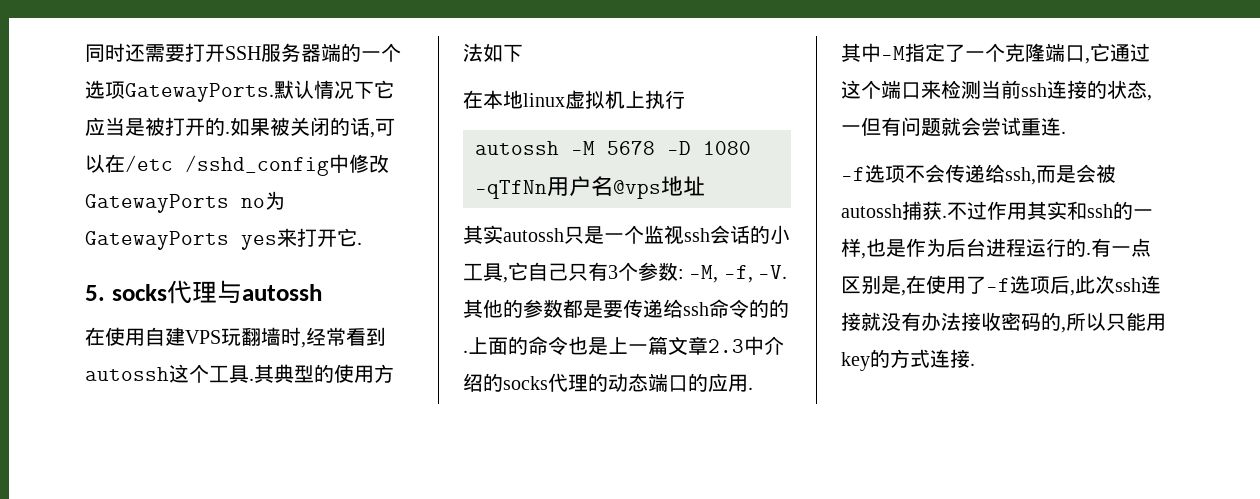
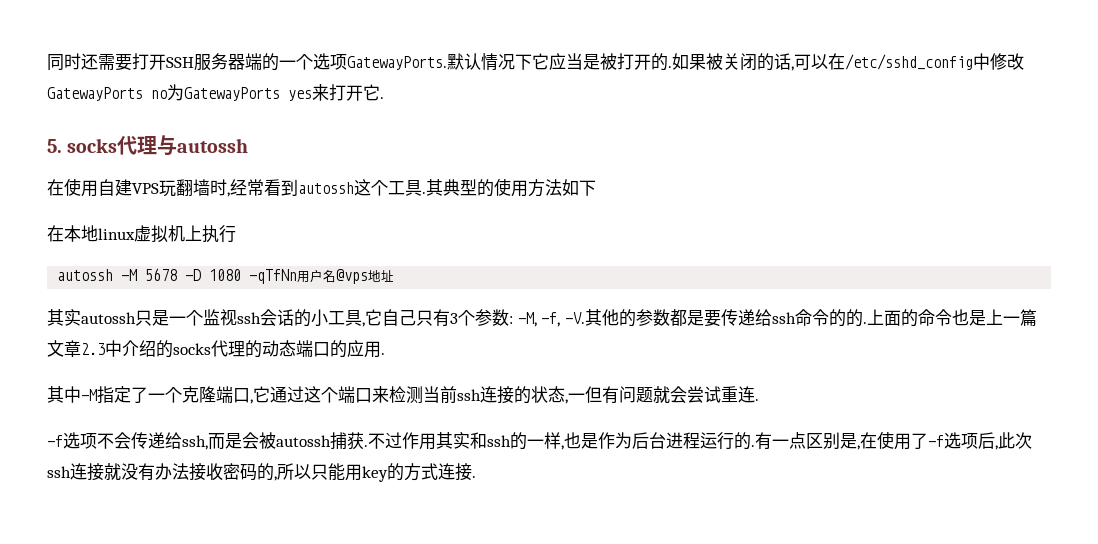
- 如果被关闭的话,可以在/etc /sshd_config中修改GatewayPorts no为GatewayPorts yes来打开它.
+ 如果被关闭的话,可以在/etc/sshd_config中修改GatewayPorts no为GatewayPorts yes来打开它.

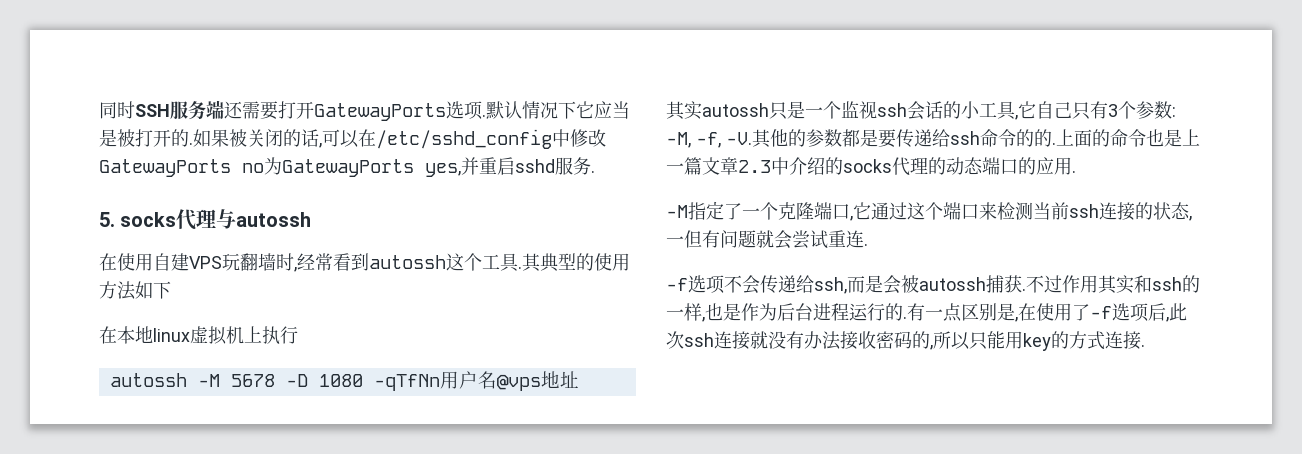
- 同时还需要打开SSH服务器端的一个选项GatewayPorts.
+ 同时SSH服务端还需要打开GatewayPorts选项.
- 如果被关闭的话,可以在/etc/sshd_config中修改GatewayPorts no为GatewayPorts yes来打开它.
+ 如果被关闭的话,可以在/etc/sshd_config中修改GatewayPorts no为GatewayPorts yes,并重启sshd服务.
- 其中-M指定了一个克隆端口,它通过这个端口来检测当前ssh连接的状态,一但有问题就会尝试重连.
+ -M指定了一个克隆端口,它通过这个端口来检测当前ssh连接的状态,一但有问题就会尝试重连.

